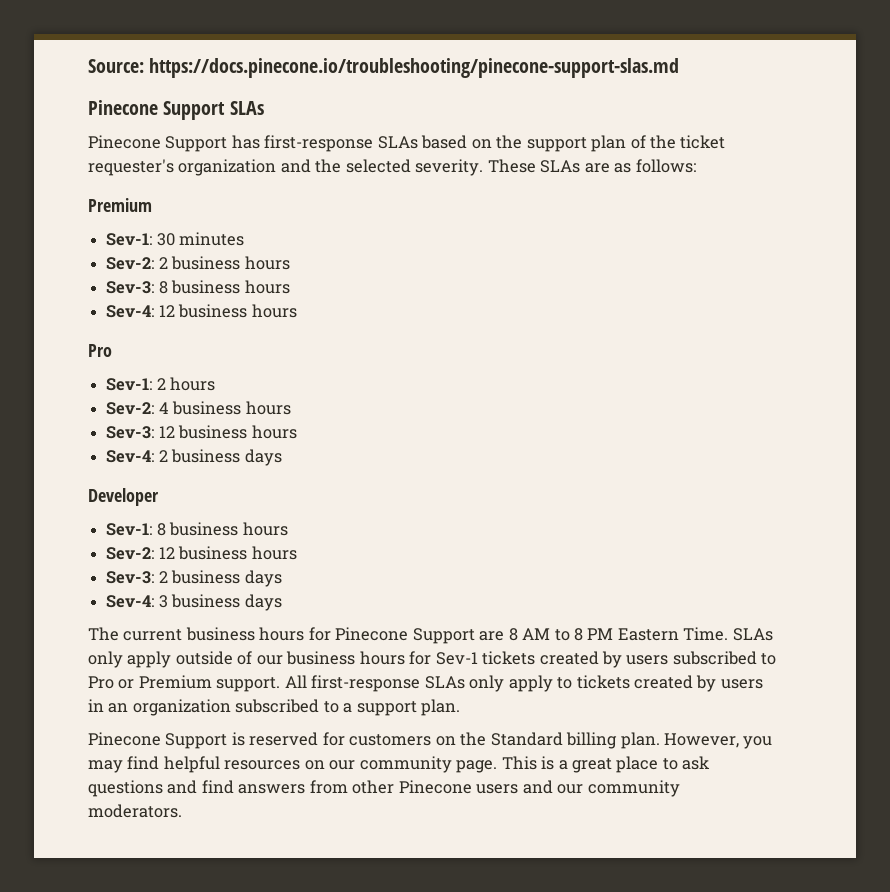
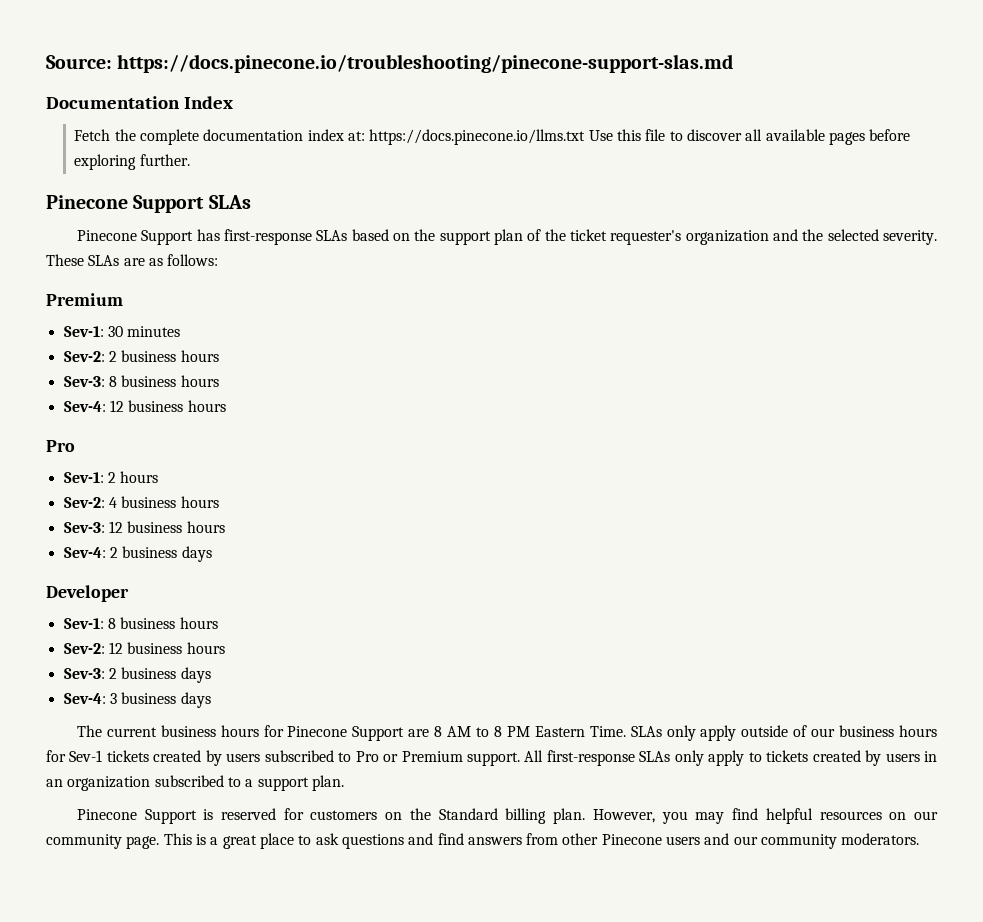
+ Documentation Index
+ Fetch the complete documentation index at: https://docs.pinecone.io/llms.txt Use this file to discover all available pages before exploring further.

